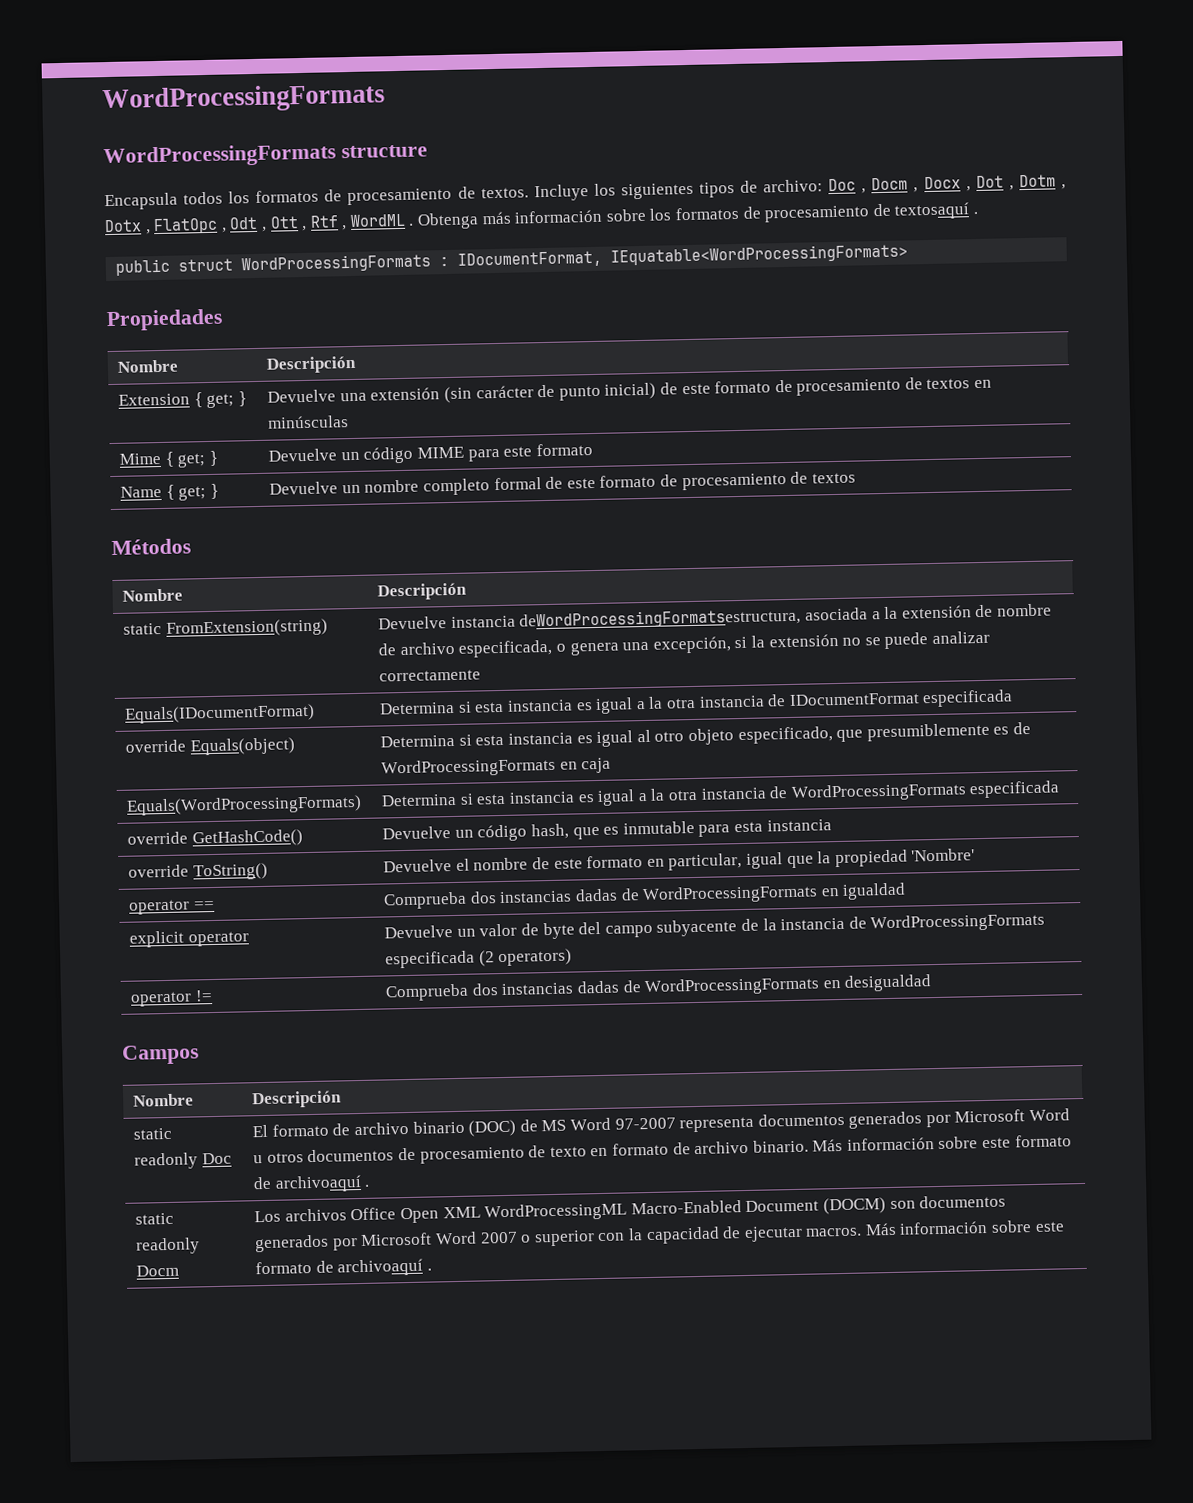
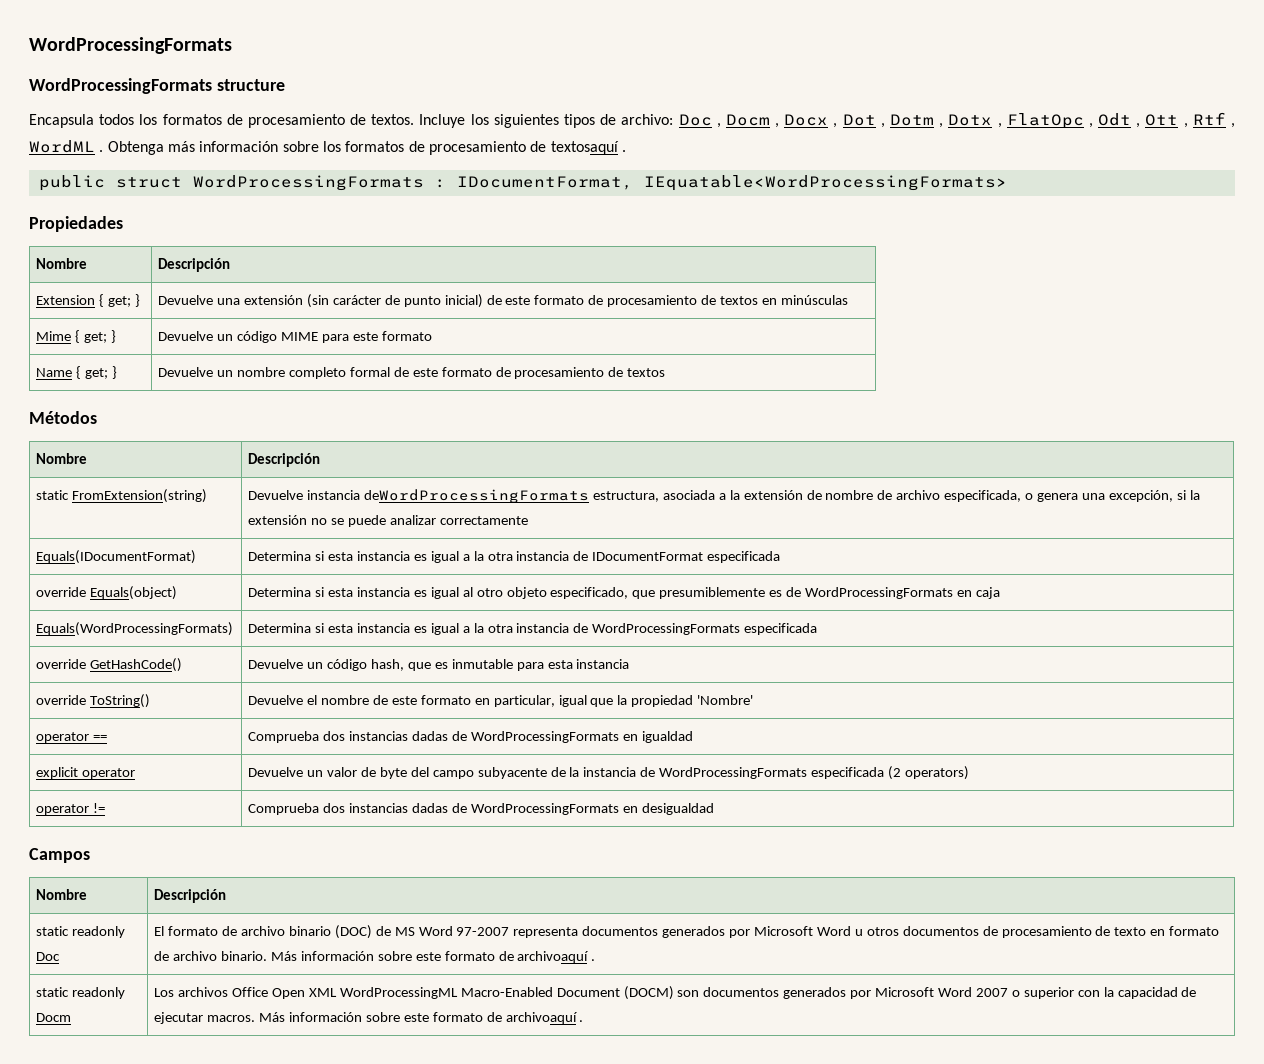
- static FromExtension(string) | Devuelve instancia deWordProcessingFormatsestructura, asociada a la extensión de nombre de archivo especificada, o genera una excepción, si la extensión no se puede analizar correctamente
+ static FromExtension(string) | Devuelve instancia deWordProcessingFormats estructura, asociada a la extensión de nombre de archivo especificada, o genera una excepción, si la extensión no se puede analizar correctamente

